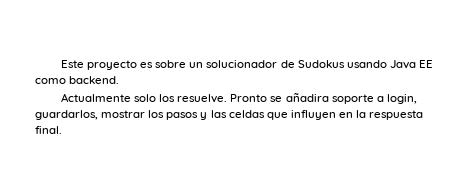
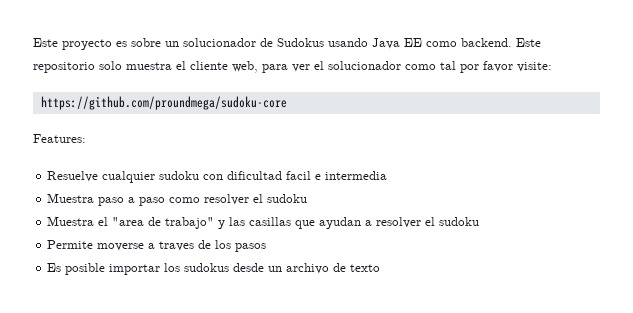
- Este proyecto es sobre un solucionador de Sudokus usando Java EE como backend.
- Actualmente solo los resuelve. Pronto se añadira soporte a login, guardarlos, mostrar los pasos y las celdas que influyen en la respuesta final.
+ Este proyecto es sobre un solucionador de Sudokus usando Java EE como backend. Este repositorio solo muestra el cliente web, para ver el solucionador como tal por favor visite:
+ https://github.com/proundmega/sudoku-core
+ Features:
+ Resuelve cualquier sudoku con dificultad facil e intermedia
+ Muestra paso a paso como resolver el sudoku
+ Muestra el "area de trabajo" y las casillas que ayudan a resolver el sudoku
+ Permite moverse a traves de los pasos
+ Es posible importar los sudokus desde un archivo de texto

